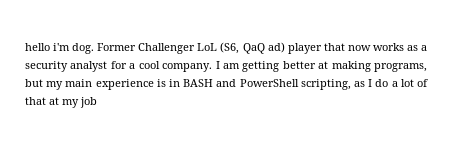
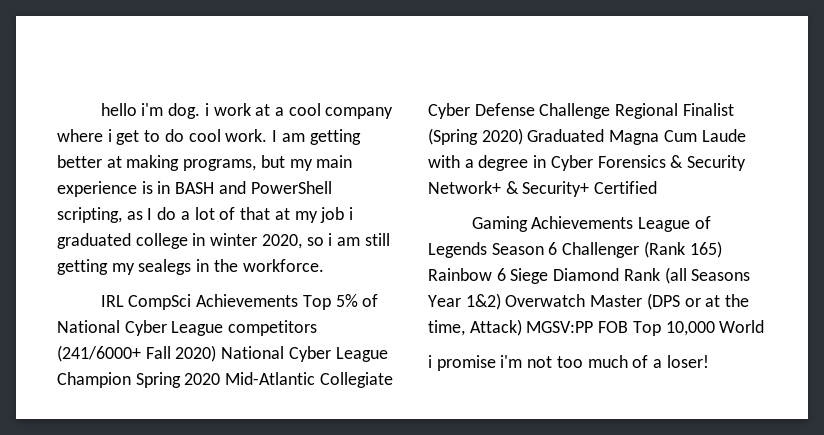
- hello i'm dog. Former Challenger LoL (S6, QaQ ad) player that now works as a security analyst for a cool company.
+ hello i'm dog. i work at a cool company where i get to do cool work.
- I am getting better at making programs, but my main experience is in BASH and PowerShell scripting, as I do a lot of that at my job
+ I am getting better at making programs, but my main experience is in BASH and PowerShell scripting, as I do a lot of that at my job i graduated college in winter 2020, so i am still getting my sealegs in the workforce.
+ IRL CompSci Achievements Top 5% of National Cyber League competitors (241/6000+ Fall 2020) National Cyber League Champion Spring 2020 Mid-Atlantic Collegiate Cyber Defense Challenge Regional Finalist (Spring 2020) Graduated Magna Cum Laude with a degree in Cyber Forensics & Security Network+ & Security+ Certified
+ Gaming Achievements League of Legends Season 6 Challenger (Rank 165) Rainbow 6 Siege Diamond Rank (all Seasons Year 1&2) Overwatch Master (DPS or at the time, Attack) MGSV:PP FOB Top 10,000 World
+ i promise i'm not too much of a loser!

